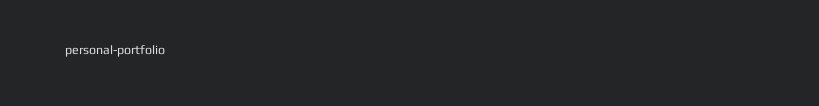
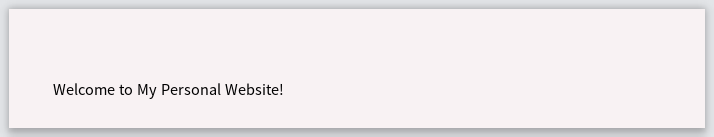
- personal-portfolio
+ Welcome to My Personal Website!

